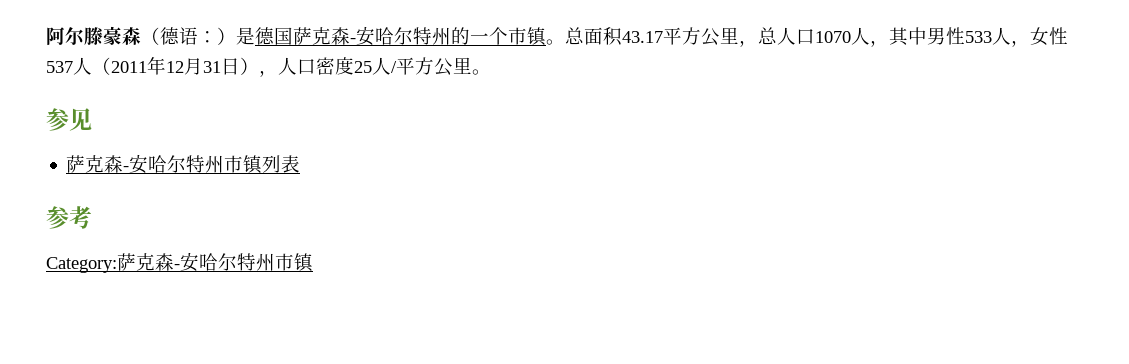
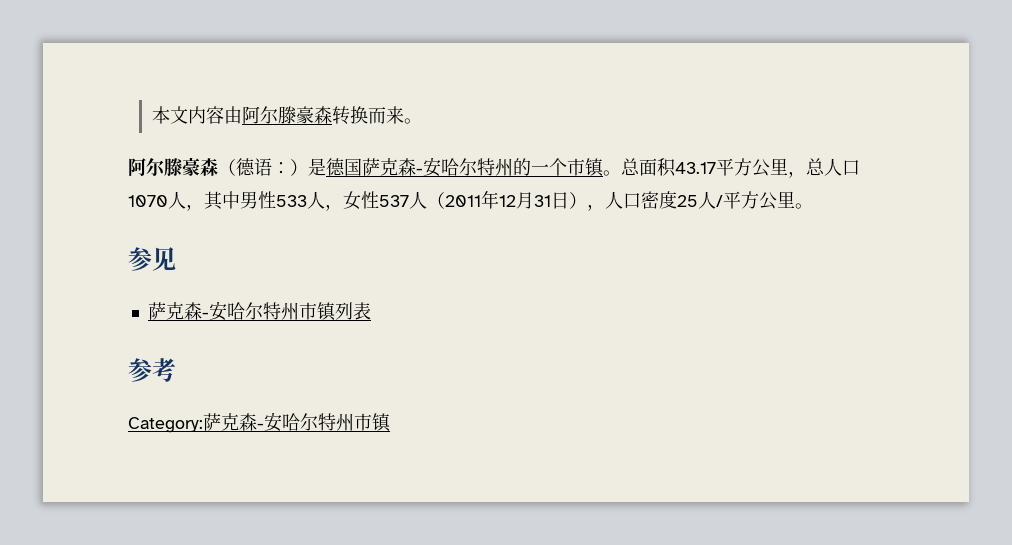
+ 本文内容由阿尔滕豪森转换而来。

